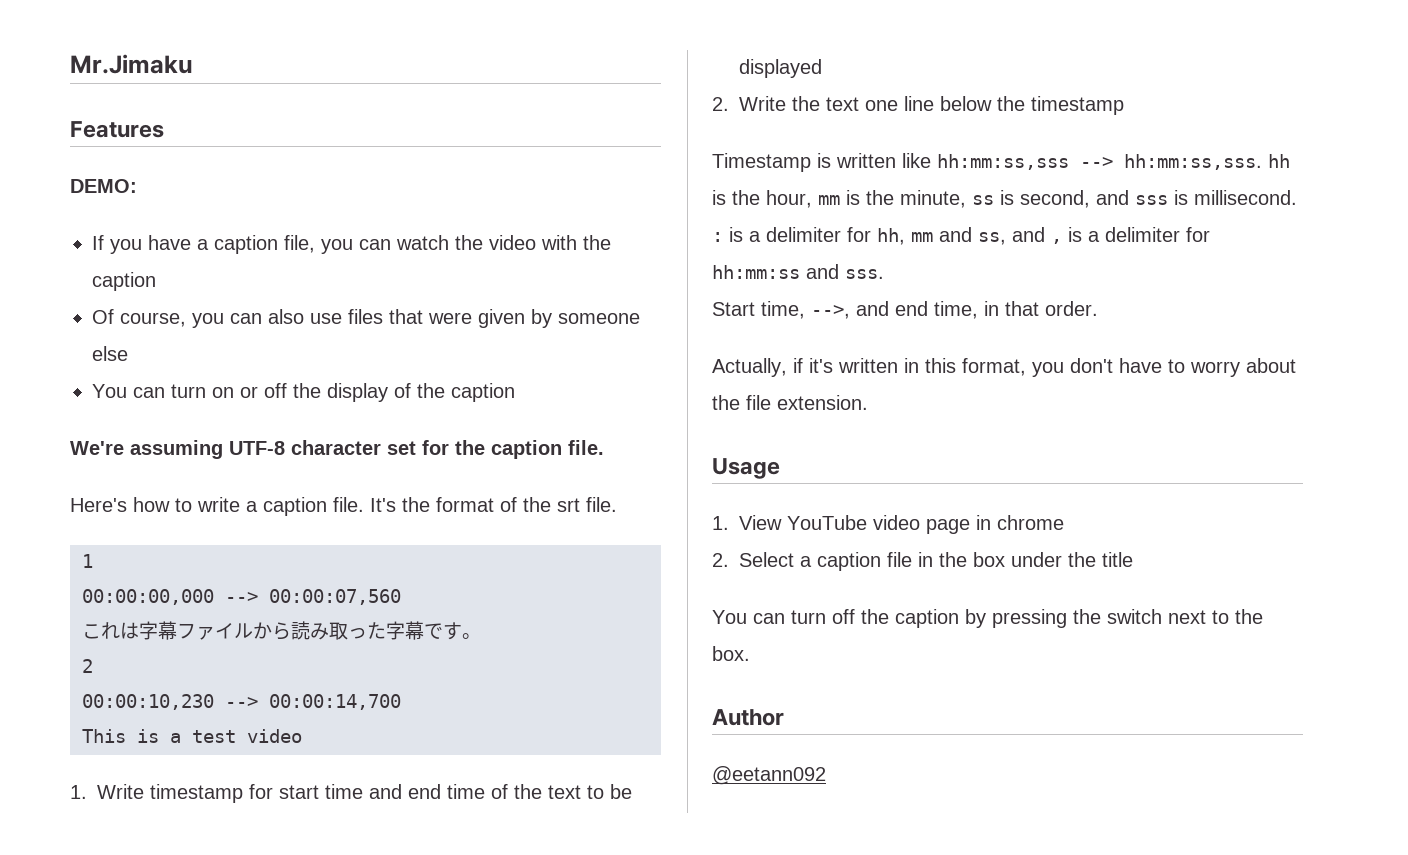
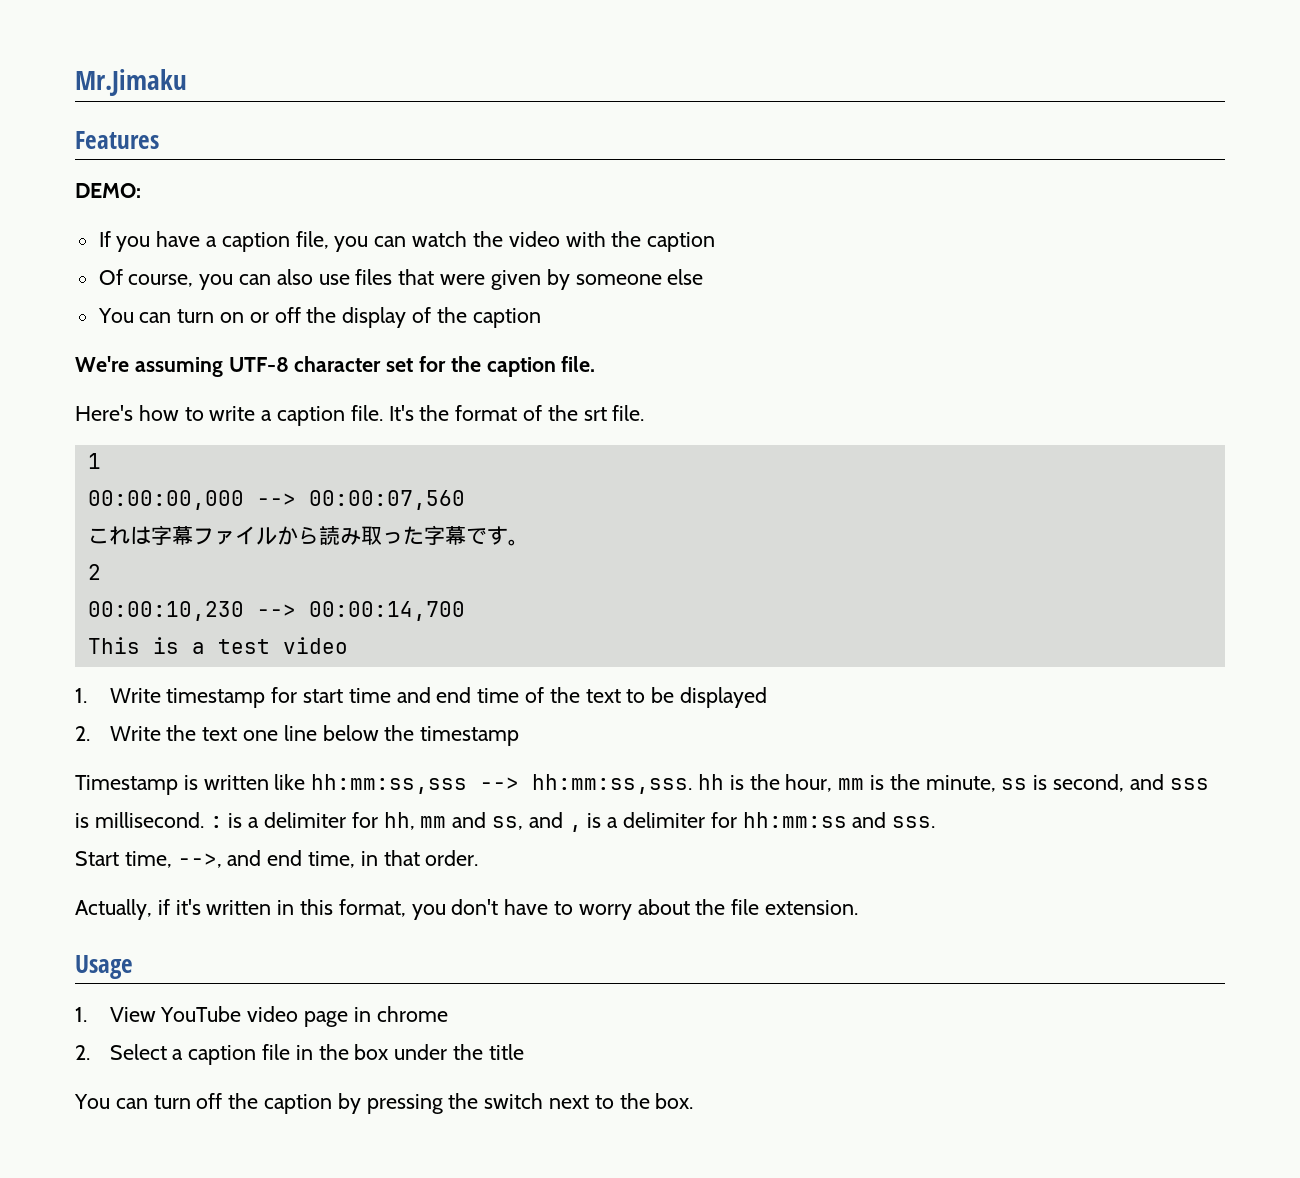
- Author
- @eetann092

